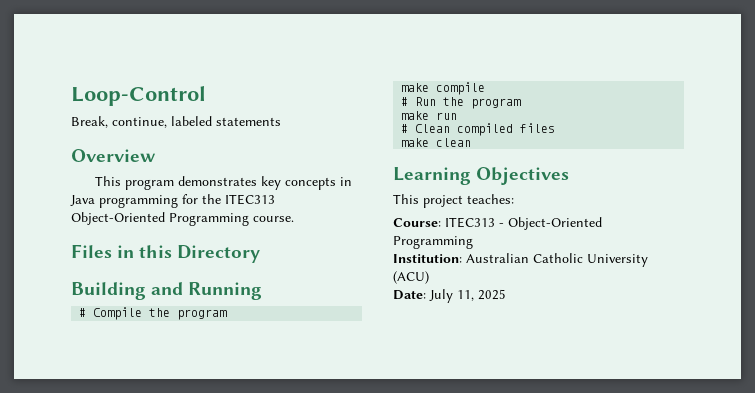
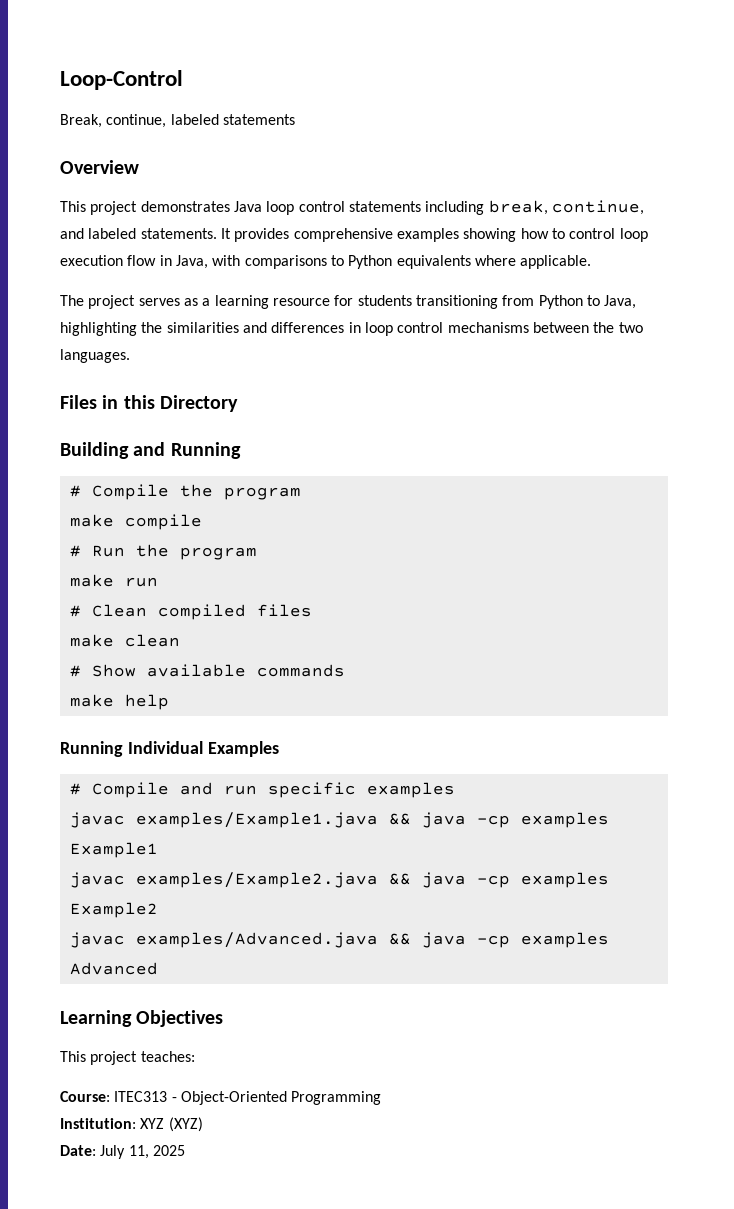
- This program demonstrates key concepts in Java programming for the ITEC313 Object-Oriented Programming course.
+ This project demonstrates Java loop control statements including break, continue, and labeled statements. It provides comprehensive examples showing how to control loop execution flow in Java, with comparisons to Python equivalents where applicable.
+ The project serves as a learning resource for students transitioning from Python to Java, highlighting the similarities and differences in loop control mechanisms between the two languages.
+ # Show available commands
+ make help
+ Running Individual Examples
+ # Compile and run specific examples
+ javac examples/Example1.java && java -cp examples Example1
+ javac examples/Example2.java && java -cp examples Example2
+ javac examples/Advanced.java && java -cp examples Advanced
- Institution: Australian Catholic University (ACU)
+ Institution: XYZ (XYZ)

